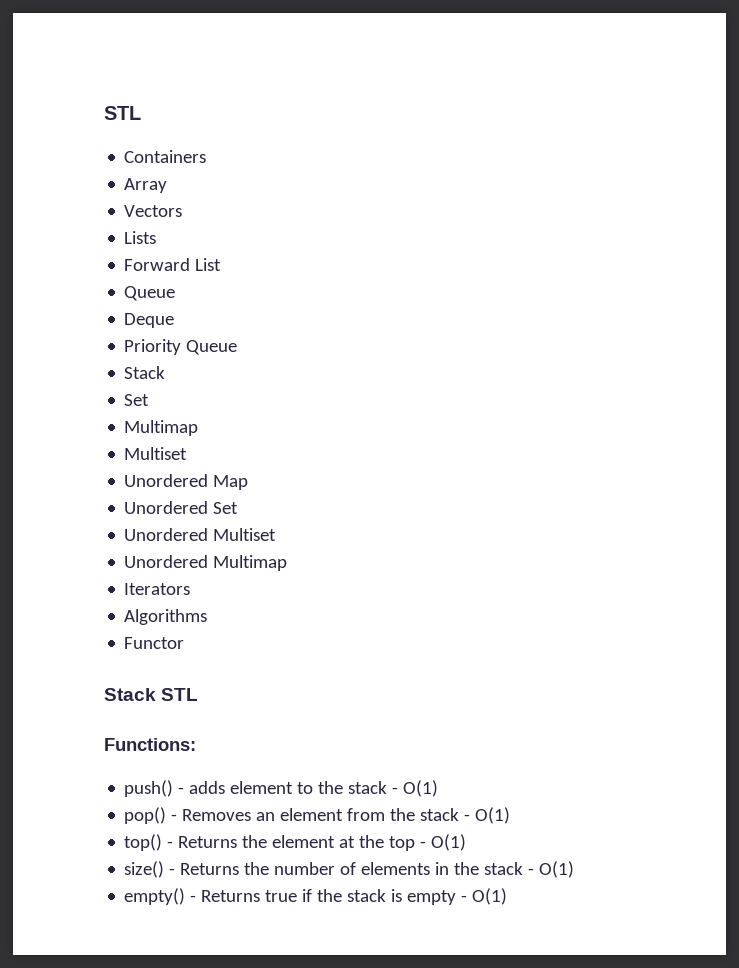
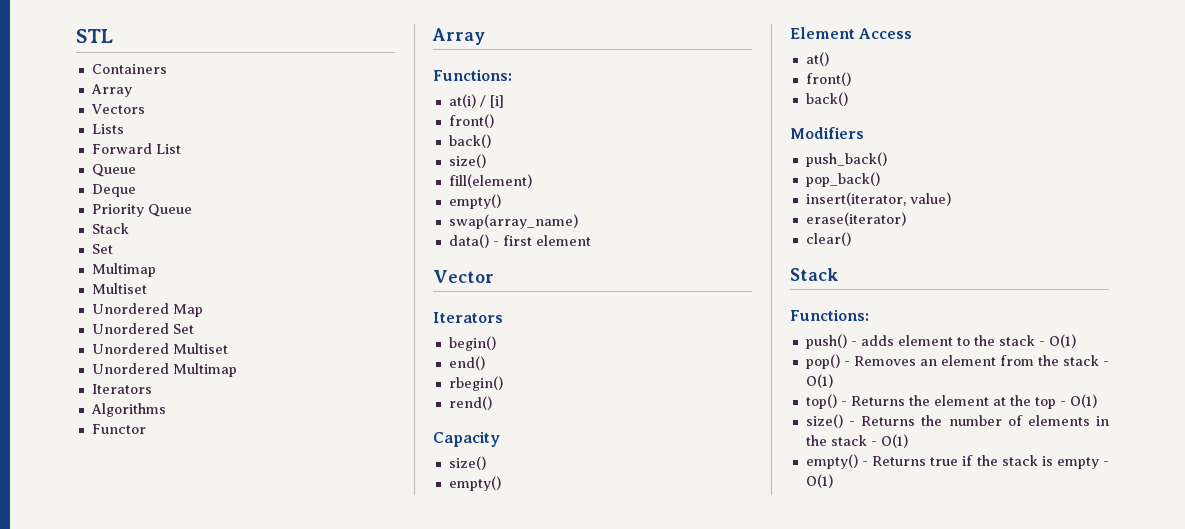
  Functor
- Stack STL
+ Array
+ Functions:
+ at(i) / [i]
+ front()
+ back()
+ size()
+ fill(element)
+ empty()
+ swap(array_name)
+ data() - first element
+ Vector
+ Iterators
+ begin()
+ end()
+ rbegin()
+ rend()
+ Capacity
+ size()
+ empty()
+ Element Access
+ at()
+ front()
+ back()
+ Modifiers
+ push_back()
+ pop_back()
+ insert(iterator, value)
+ erase(iterator)
+ clear()
+ Stack

